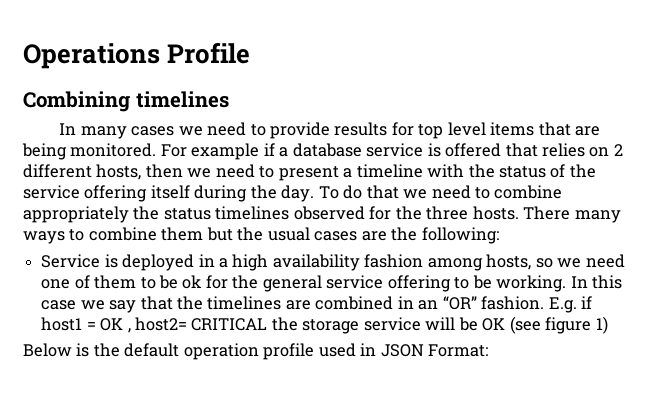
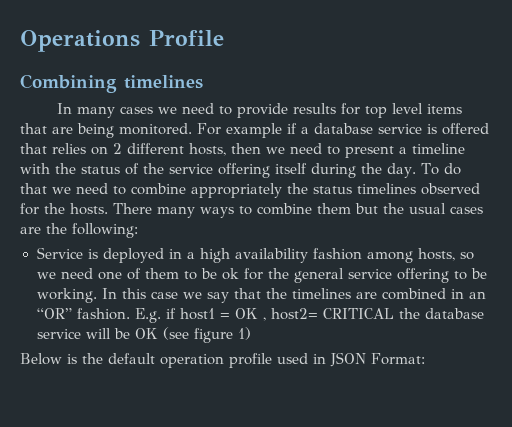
- To do that we need to combine appropriately the status timelines observed for the three hosts.
+ To do that we need to combine appropriately the status timelines observed for the hosts.
- E.g. if host1 = OK , host2= CRITICAL the storage service will be OK (see figure 1)
+ E.g. if host1 = OK , host2= CRITICAL the database service will be OK (see figure 1)

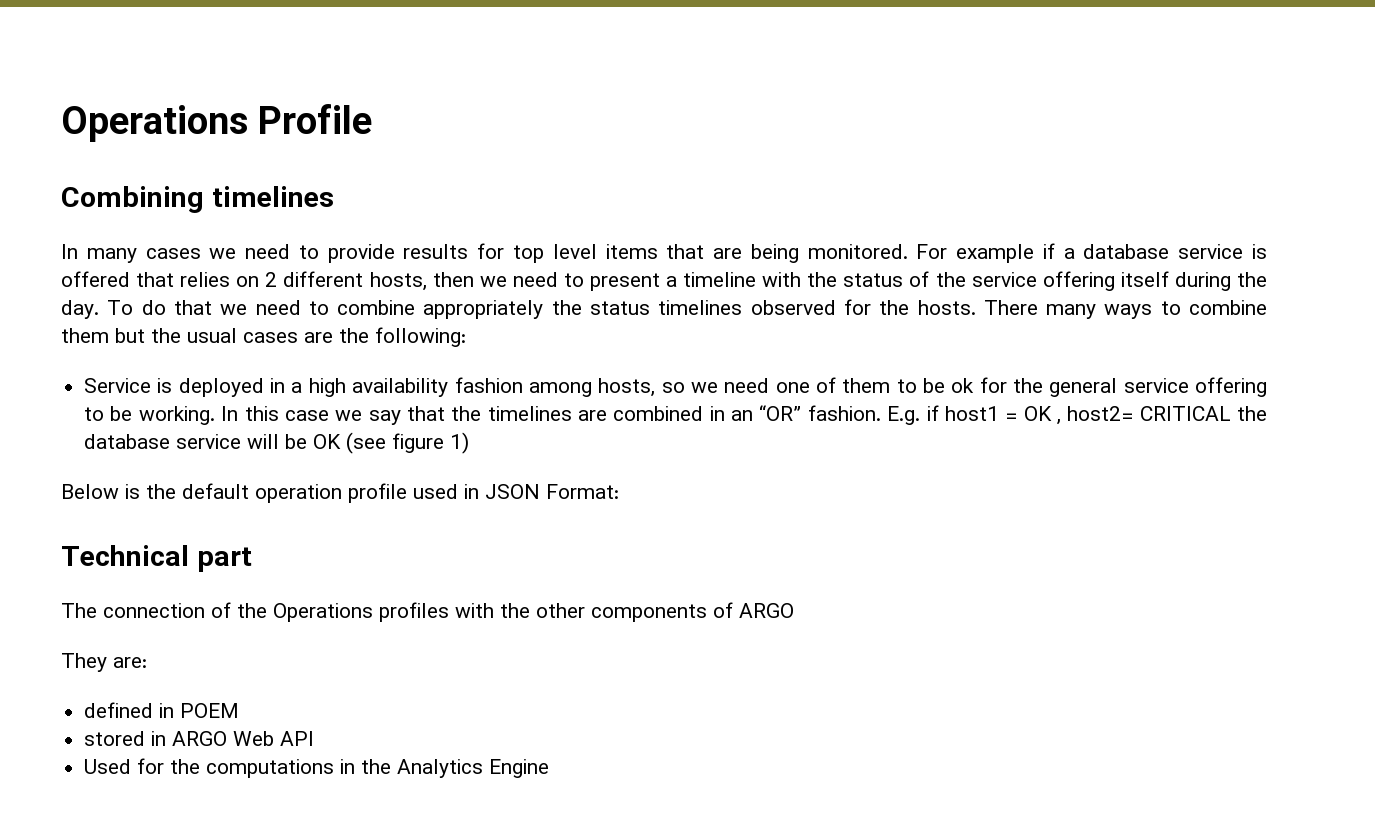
+ Technical part
+ The connection of the Operations profiles with the other components of ARGO
+ They are:
+ defined in POEM
+ stored in ARGO Web API
+ Used for the computations in the Analytics Engine

